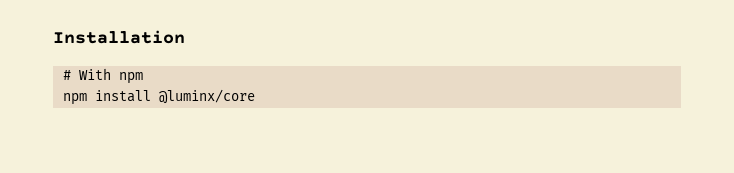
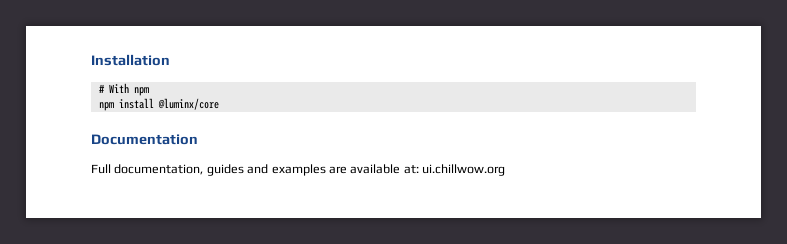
+ Documentation
+ Full documentation, guides and examples are available at: ui.chillwow.org

